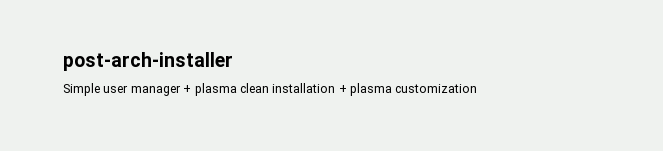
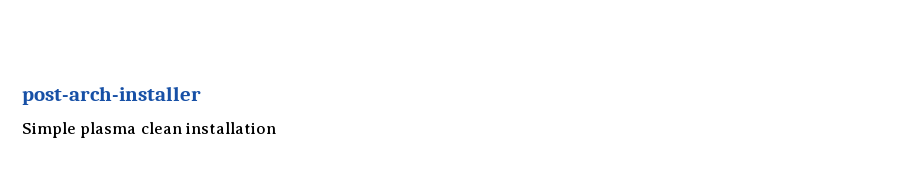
- Simple user manager + plasma clean installation + plasma customization
+ Simple plasma clean installation

